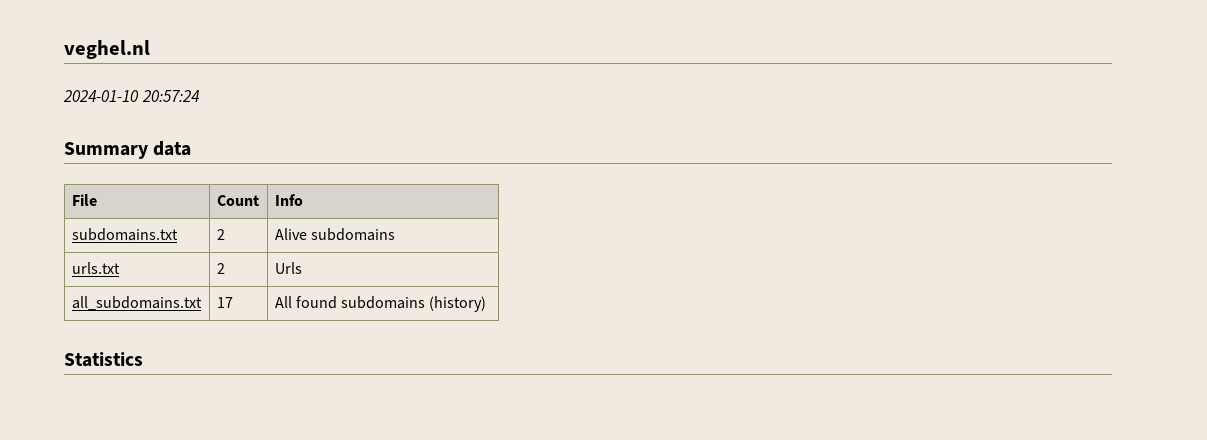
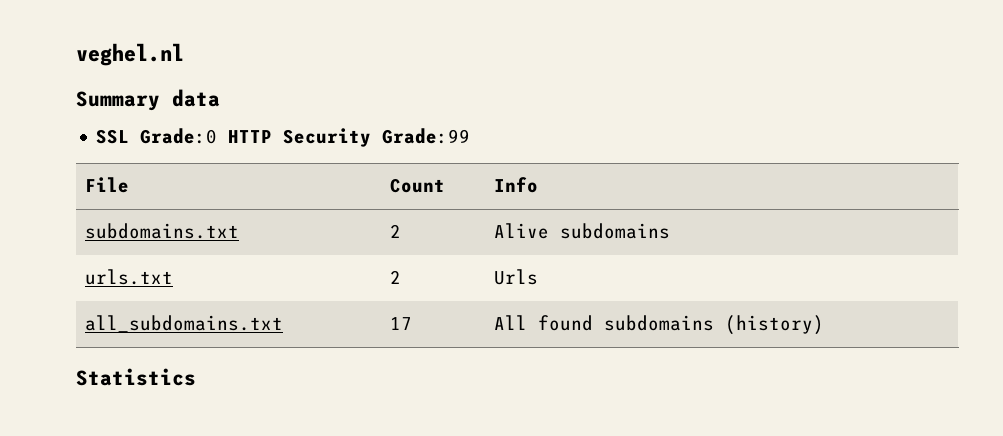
- 2024-01-10 20:57:24
+ SSL Grade:0 HTTP Security Grade:99

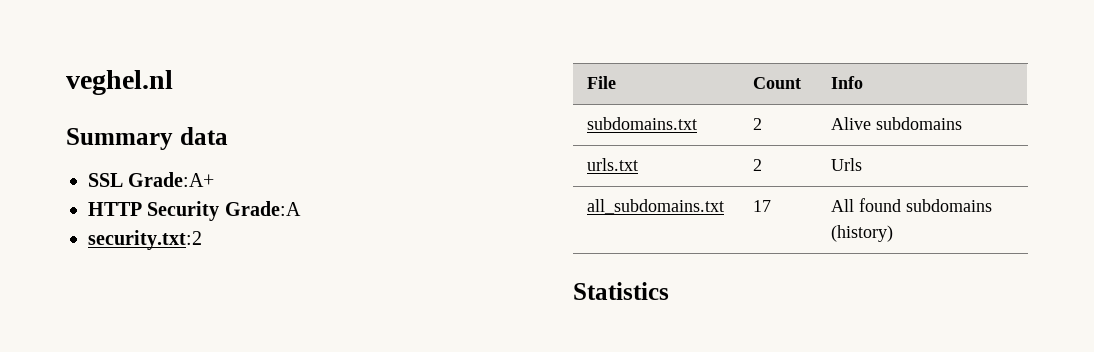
- SSL Grade:0 HTTP Security Grade:99
+ SSL Grade:A+
+ HTTP Security Grade:A
+ security.txt:2

